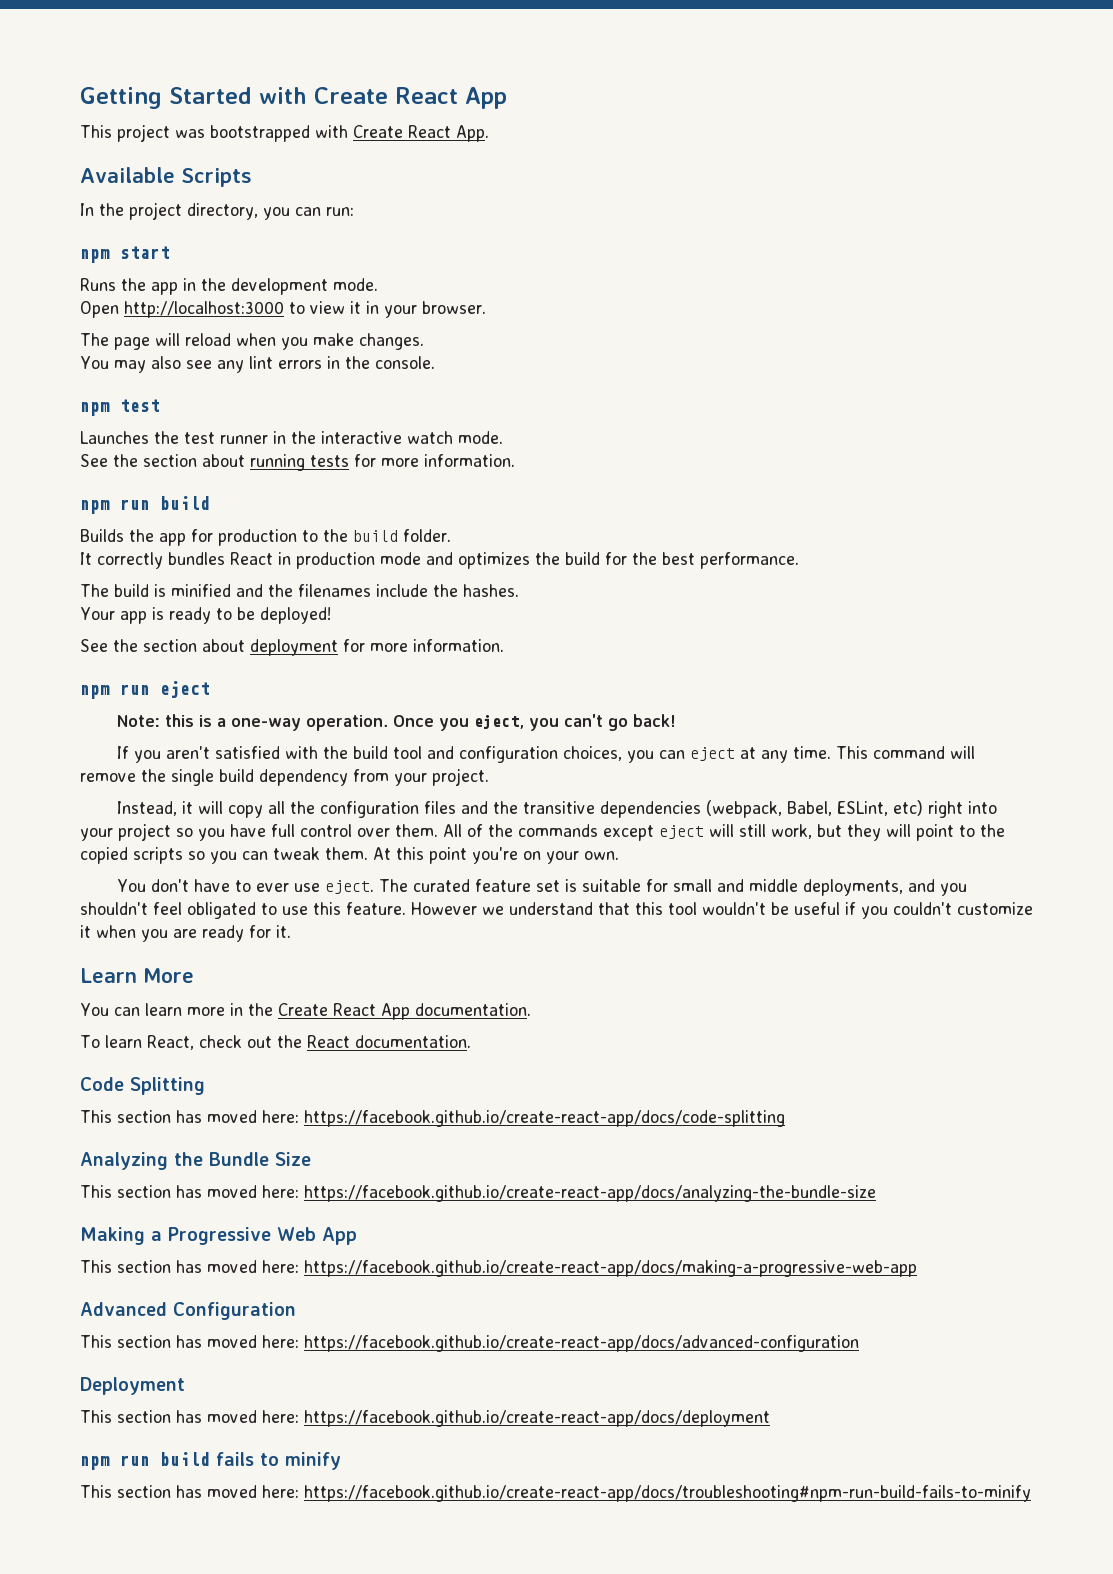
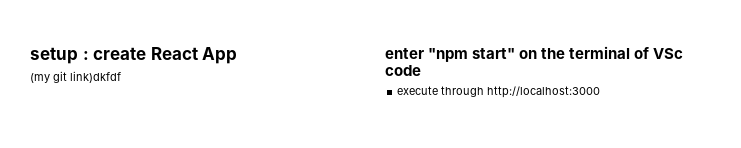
- Getting Started with Create React App
- This project was bootstrapped with Create React App.
- Available Scripts
- In the project directory, you can run:
- npm start
- Runs the app in the development mode.
- Open http://localhost:3000 to view it in your browser.
- The page will reload when you make changes.
- You may also see any lint errors in the console.
- npm test
- Launches the test runner in the interactive watch mode.
- See the section about running tests for more information.
- npm run build
- Builds the app for production to the build folder.
- It correctly bundles React in production mode and optimizes the build for the best performance.
- The build is minified and the filenames include the hashes.
- Your app is ready to be deployed!
- See the section about deployment for more information.
- npm run eject
- Note: this is a one-way operation. Once you eject, you can't go back!
- If you aren't satisfied with the build tool and configuration choices, you can eject at any time. This command will remove the single build dependency from your project.
- Instead, it will copy all the configuration files and the transitive dependencies (webpack, Babel, ESLint, etc) right into your project so you have full control over them. All of the commands except eject will still work, but they will point to the copied scripts so you can tweak them. At this point you're on your own.
- You don't have to ever use eject. The curated feature set is suitable for small and middle deployments, and you shouldn't feel obligated to use this feature. However we understand that this tool wouldn't be useful if you couldn't customize it when you are ready for it.
- Learn More
- You can learn more in the Create React App documentation.
- To learn React, check out the React documentation.
- Code Splitting
- This section has moved here: https://facebook.github.io/create-react-app/docs/code-splitting
- Analyzing the Bundle Size
- This section has moved here: https://facebook.github.io/create-react-app/docs/analyzing-the-bundle-size
- Making a Progressive Web App
- This section has moved here: https://facebook.github.io/create-react-app/docs/making-a-progressive-web-app
- Advanced Configuration
- This section has moved here: https://facebook.github.io/create-react-app/docs/advanced-configuration
- Deployment
- This section has moved here: https://facebook.github.io/create-react-app/docs/deployment
- npm run build fails to minify
- This section has moved here: https://facebook.github.io/create-react-app/docs/troubleshooting#npm-run-build-fails-to-minify
+ setup : create React App
+ (my git link)dkfdf
+ enter "npm start" on the terminal of VSc code
+ execute through http://localhost:3000

